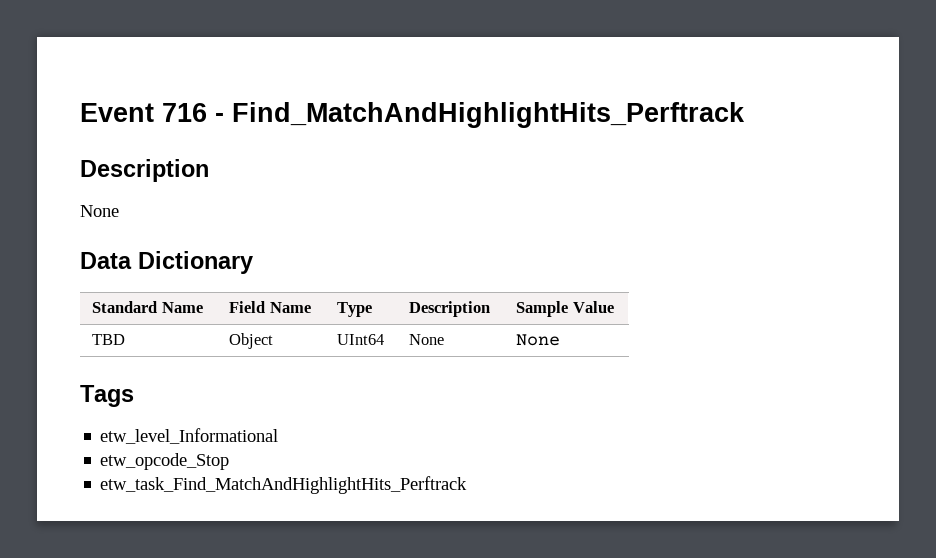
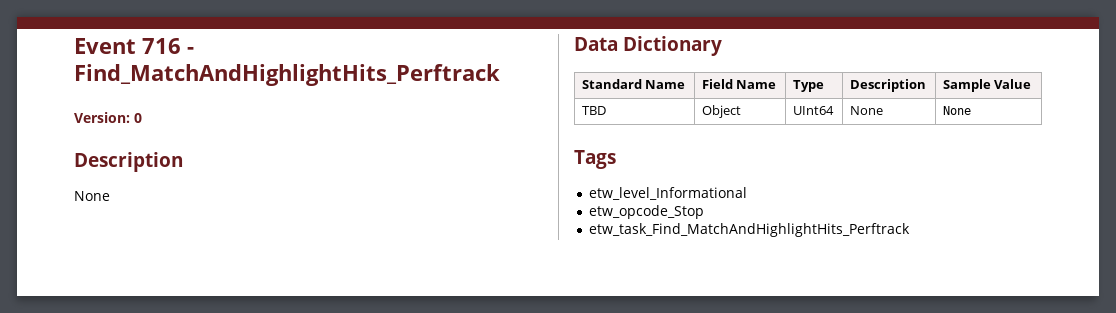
+ Version: 0

